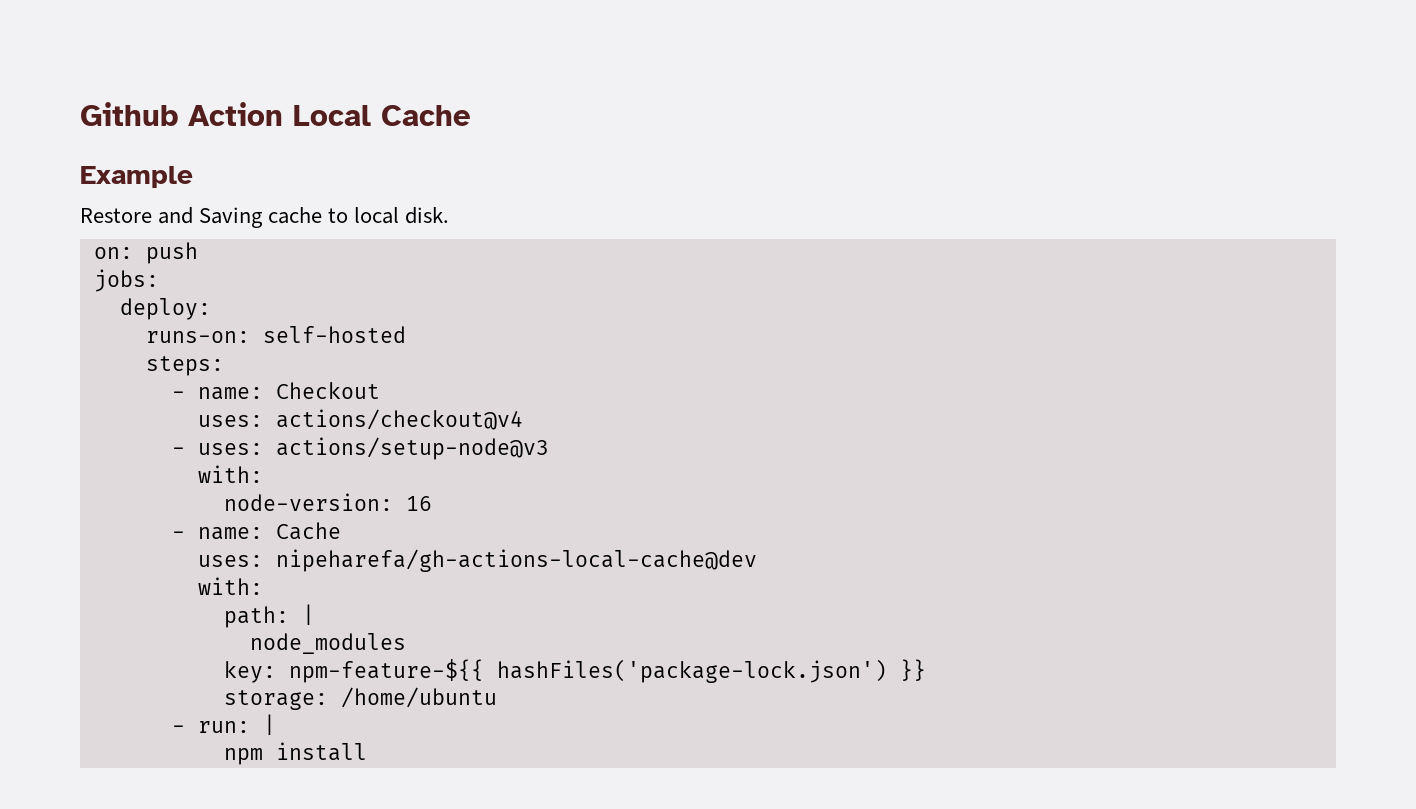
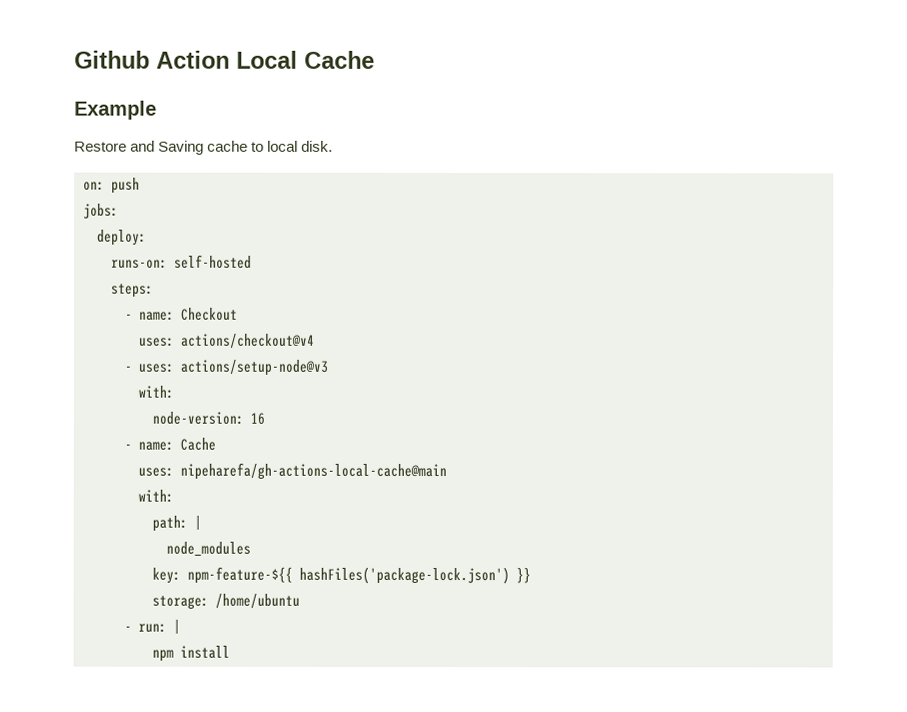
- uses: nipeharefa/gh-actions-local-cache@dev
+ uses: nipeharefa/gh-actions-local-cache@main

